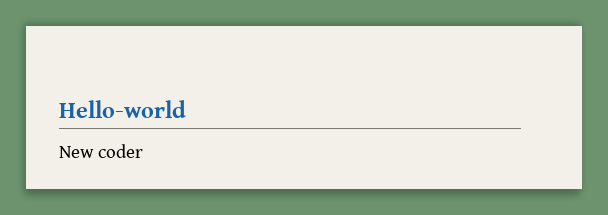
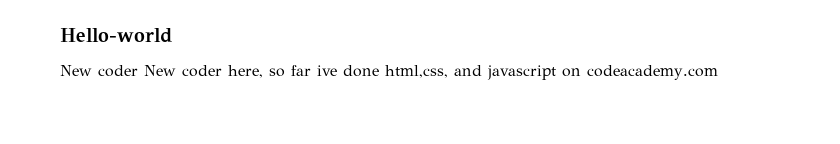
- New coder
+ New coder New coder here, so far ive done html,css, and javascript on codeacademy.com

